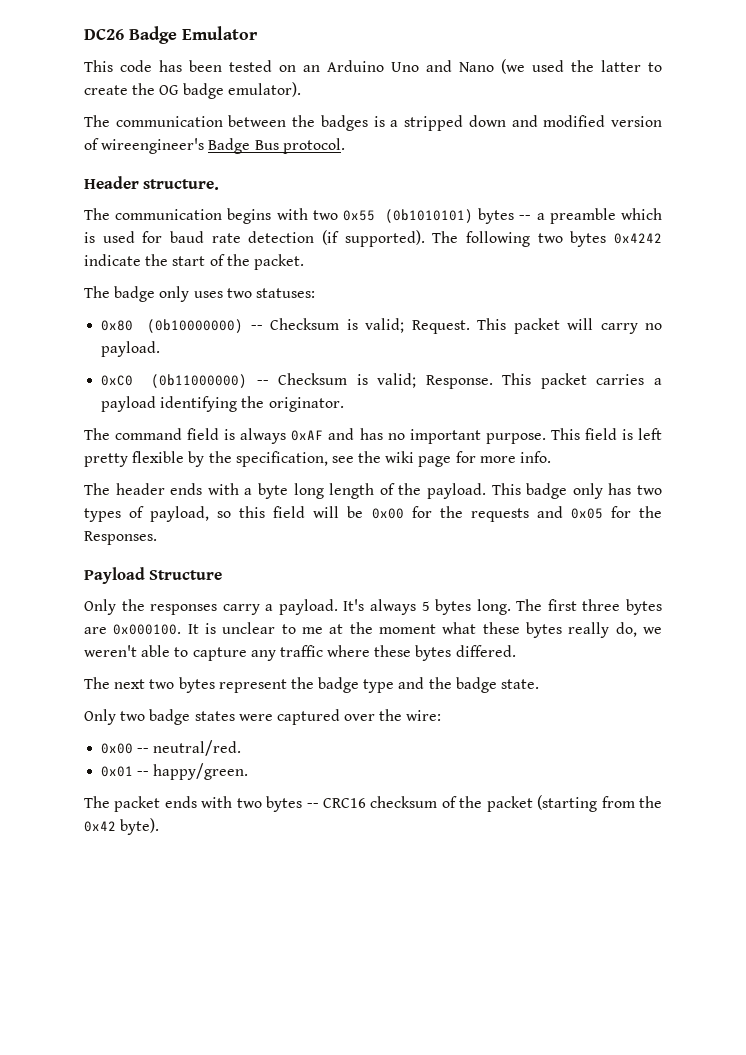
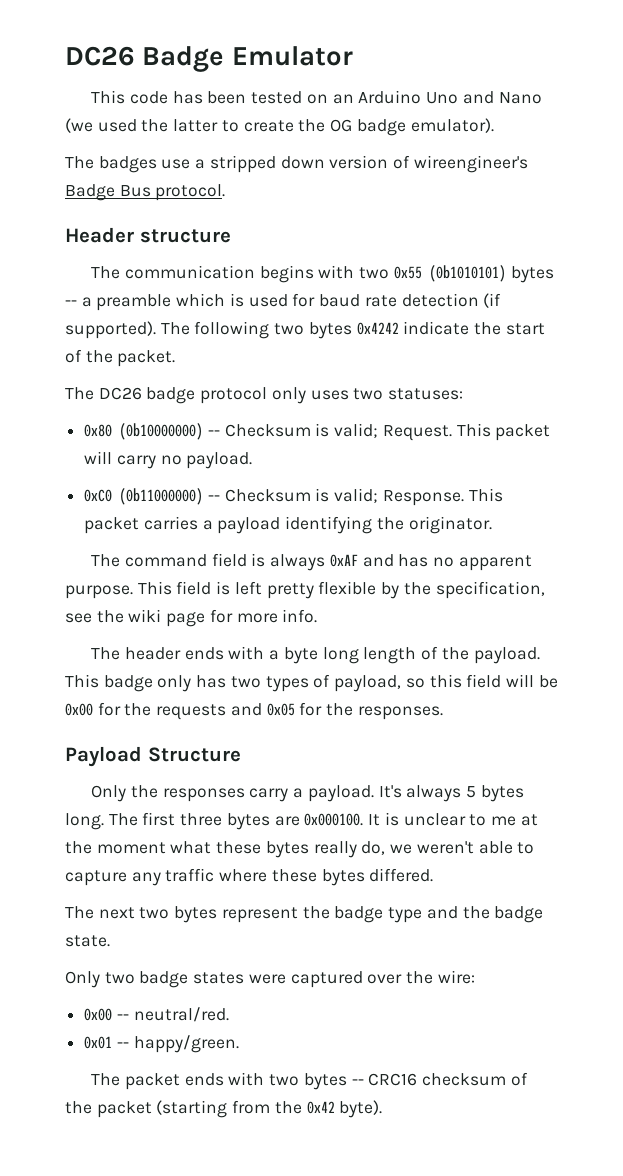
- The communication between the badges is a stripped down and modified version of wireengineer's Badge Bus protocol.
+ The badges use a stripped down version of wireengineer's Badge Bus protocol.
- Header structure.
+ Header structure
- The badge only uses two statuses:
+ The DC26 badge protocol only uses two statuses:
- The command field is always 0xAF and has no important purpose.
+ The command field is always 0xAF and has no apparent purpose.
- This badge only has two types of payload, so this field will be 0x00 for the requests and 0x05 for the Responses.
+ This badge only has two types of payload, so this field will be 0x00 for the requests and 0x05 for the responses.

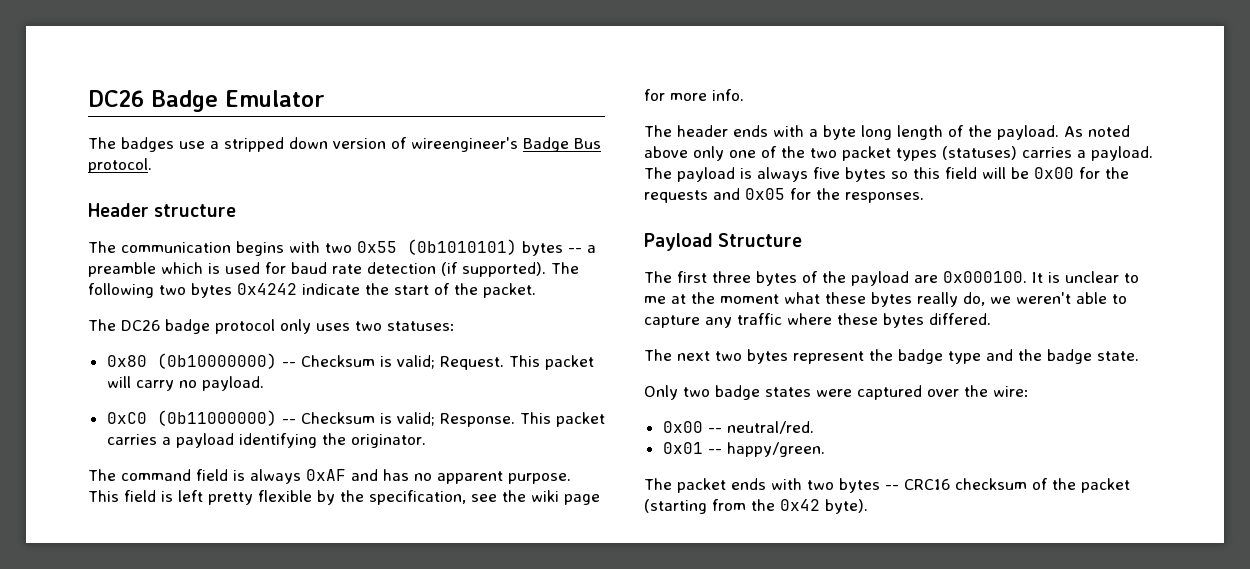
- This code has been tested on an Arduino Uno and Nano (we used the latter to create the OG badge emulator).
- This badge only has two types of payload, so this field will be 0x00 for the requests and 0x05 for the responses.
+ As noted above only one of the two packet types (statuses) carries a payload. The payload is always five bytes so this field will be 0x00 for the requests and 0x05 for the responses.
- Only the responses carry a payload. It's always 5 bytes long. The first three bytes are 0x000100.
+ The first three bytes of the payload are 0x000100.

